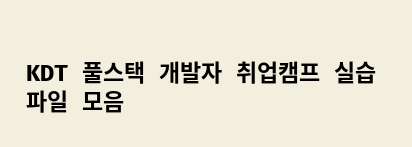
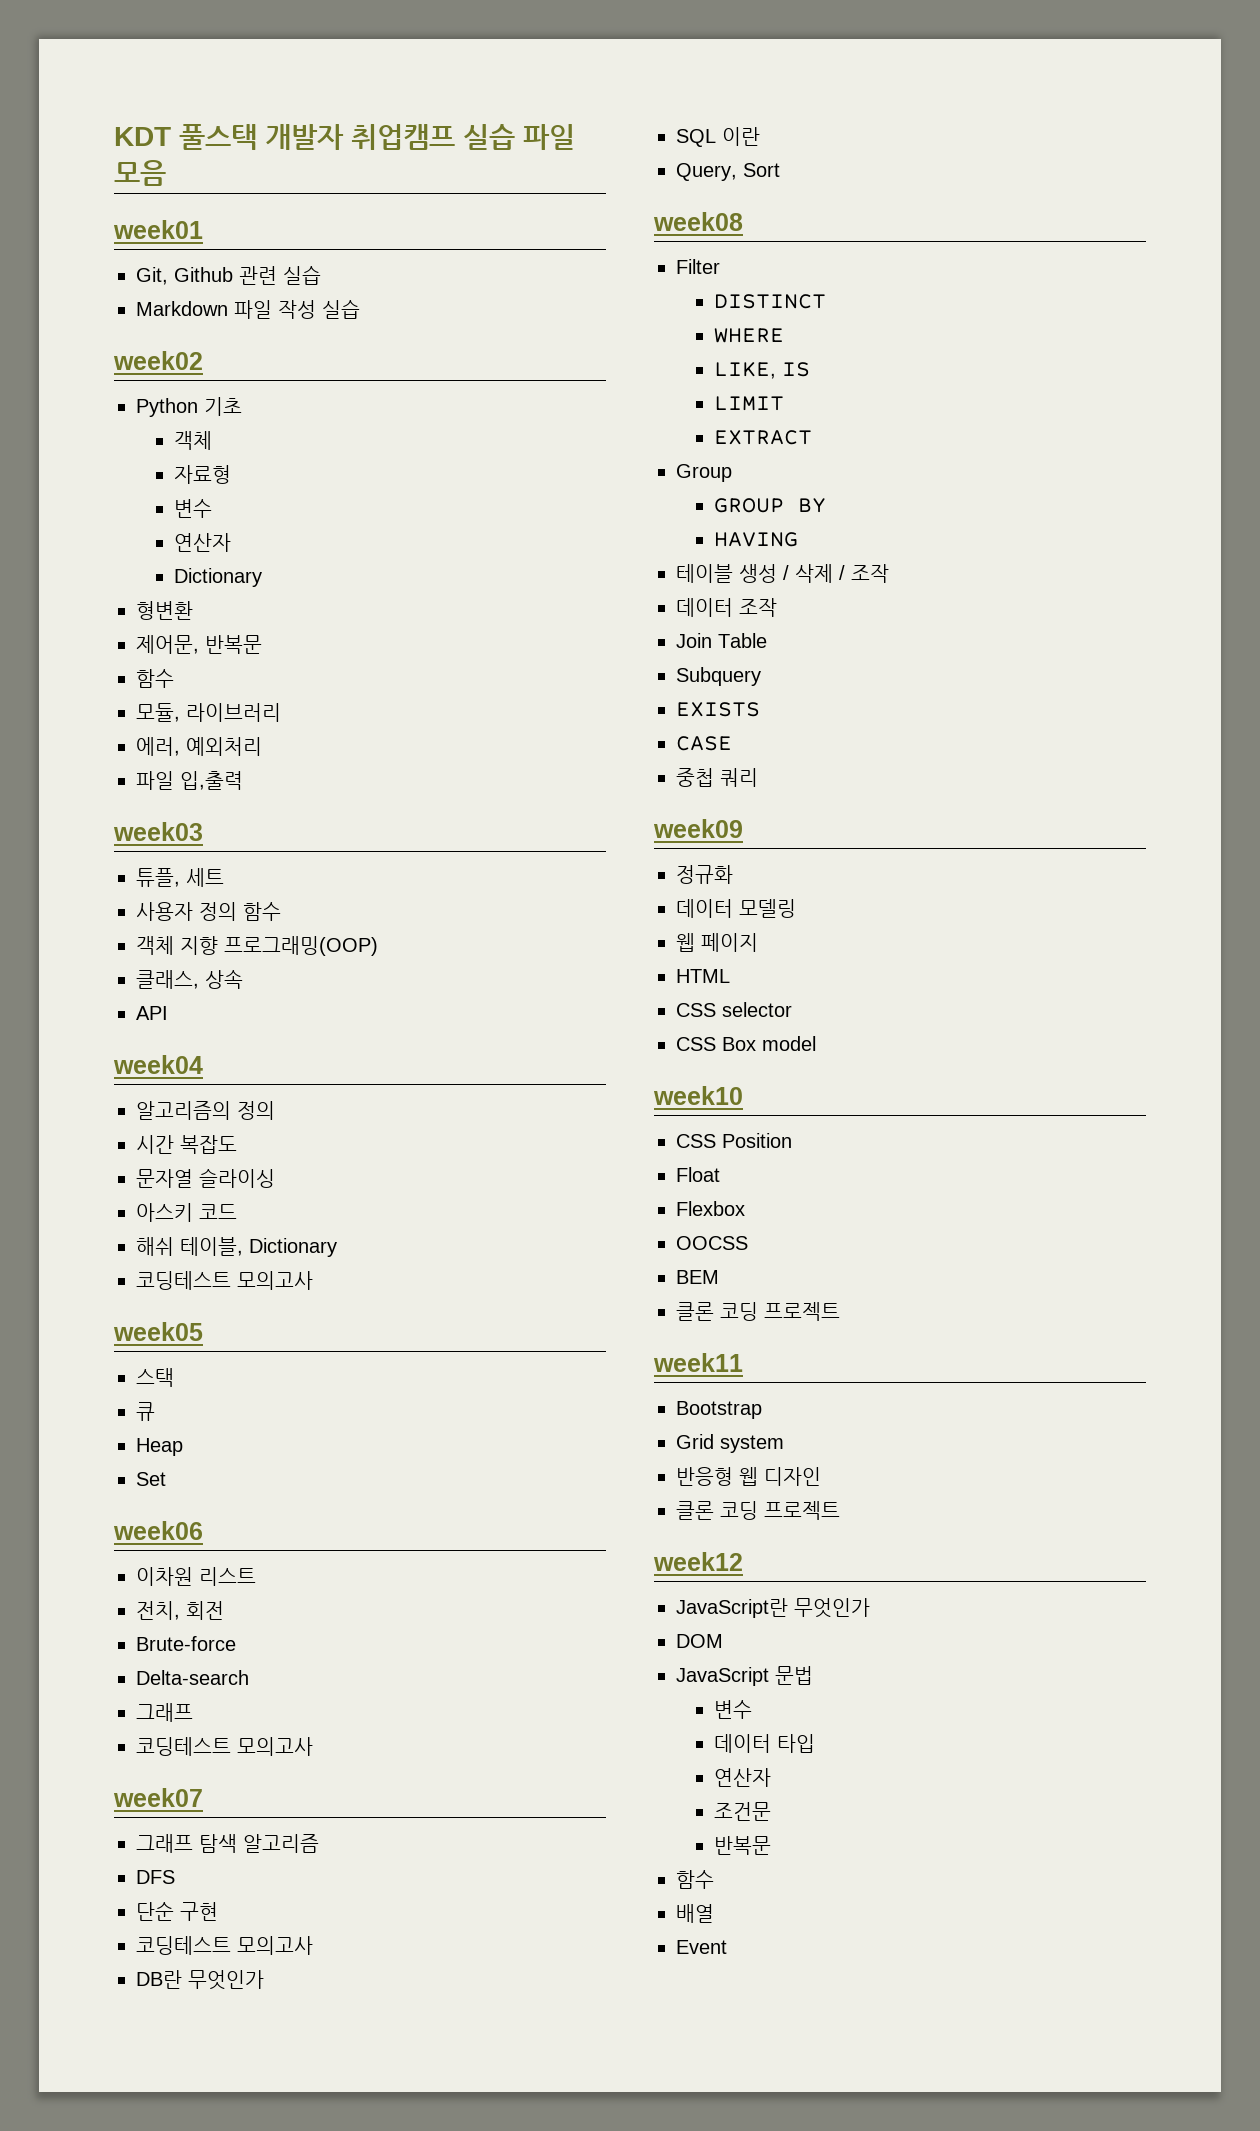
+ week01
+ Git, Github 관련 실습
+ Markdown 파일 작성 실습
+ week02
+ Python 기초
+ 객체
+ 자료형
+ 변수
+ 연산자
+ Dictionary
+ 형변환
+ 제어문, 반복문
+ 함수
+ 모듈, 라이브러리
+ 에러, 예외처리
+ 파일 입,출력
+ week03
+ 튜플, 세트
+ 사용자 정의 함수
+ 객체 지향 프로그래밍(OOP)
+ 클래스, 상속
+ API
+ week04
+ 알고리즘의 정의
+ 시간 복잡도
+ 문자열 슬라이싱
+ 아스키 코드
+ 해쉬 테이블, Dictionary
+ 코딩테스트 모의고사
+ week05
+ 스택
+ 큐
+ Heap
+ Set
+ week06
+ 이차원 리스트
+ 전치, 회전
+ Brute-force
+ Delta-search
+ 그래프
+ 코딩테스트 모의고사
+ week07
+ 그래프 탐색 알고리즘
+ DFS
+ 단순 구현
+ 코딩테스트 모의고사
+ DB란 무엇인가
+ SQL 이란
+ Query, Sort
+ week08
+ Filter
+ DISTINCT
+ WHERE
+ LIKE, IS
+ LIMIT
+ EXTRACT
+ Group
+ GROUP BY
+ HAVING
+ 테이블 생성 / 삭제 / 조작
+ 데이터 조작
+ Join Table
+ Subquery
+ EXISTS
+ CASE
+ 중첩 쿼리
+ week09
+ 정규화
+ 데이터 모델링
+ 웹 페이지
+ HTML
+ CSS selector
+ CSS Box model
+ week10
+ CSS Position
+ Float
+ Flexbox
+ OOCSS
+ BEM
+ 클론 코딩 프로젝트
+ week11
+ Bootstrap
+ Grid system
+ 반응형 웹 디자인
+ 클론 코딩 프로젝트
+ week12
+ JavaScript란 무엇인가
+ DOM
+ JavaScript 문법
+ 변수
+ 데이터 타입
+ 연산자
+ 조건문
+ 반복문
+ 함수
+ 배열
+ Event

